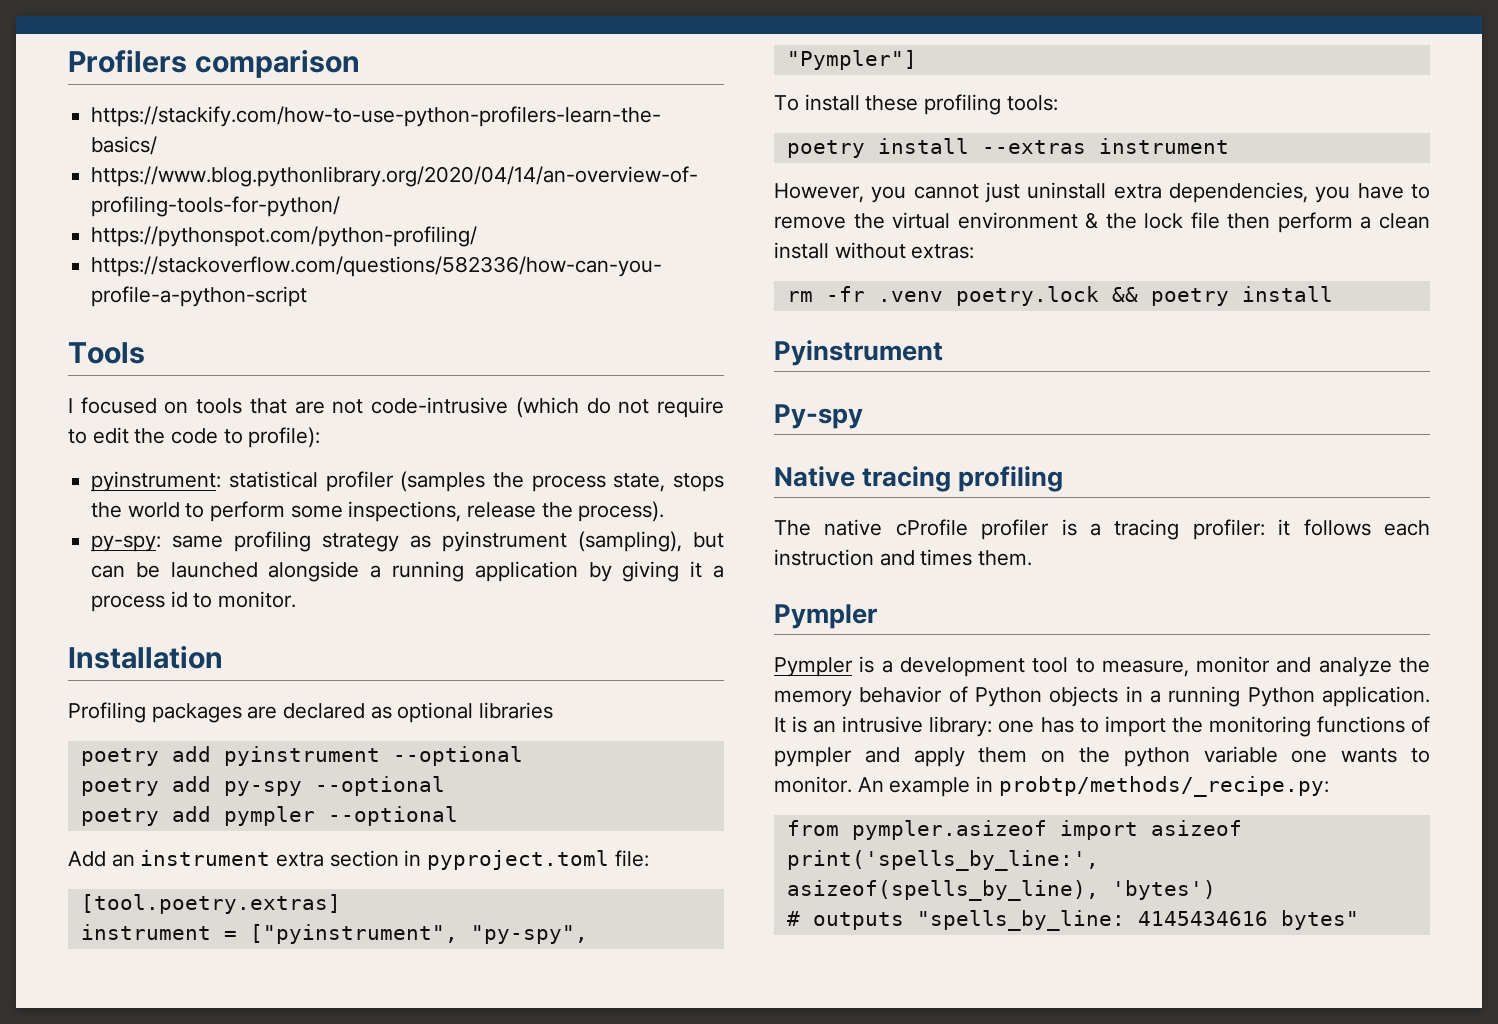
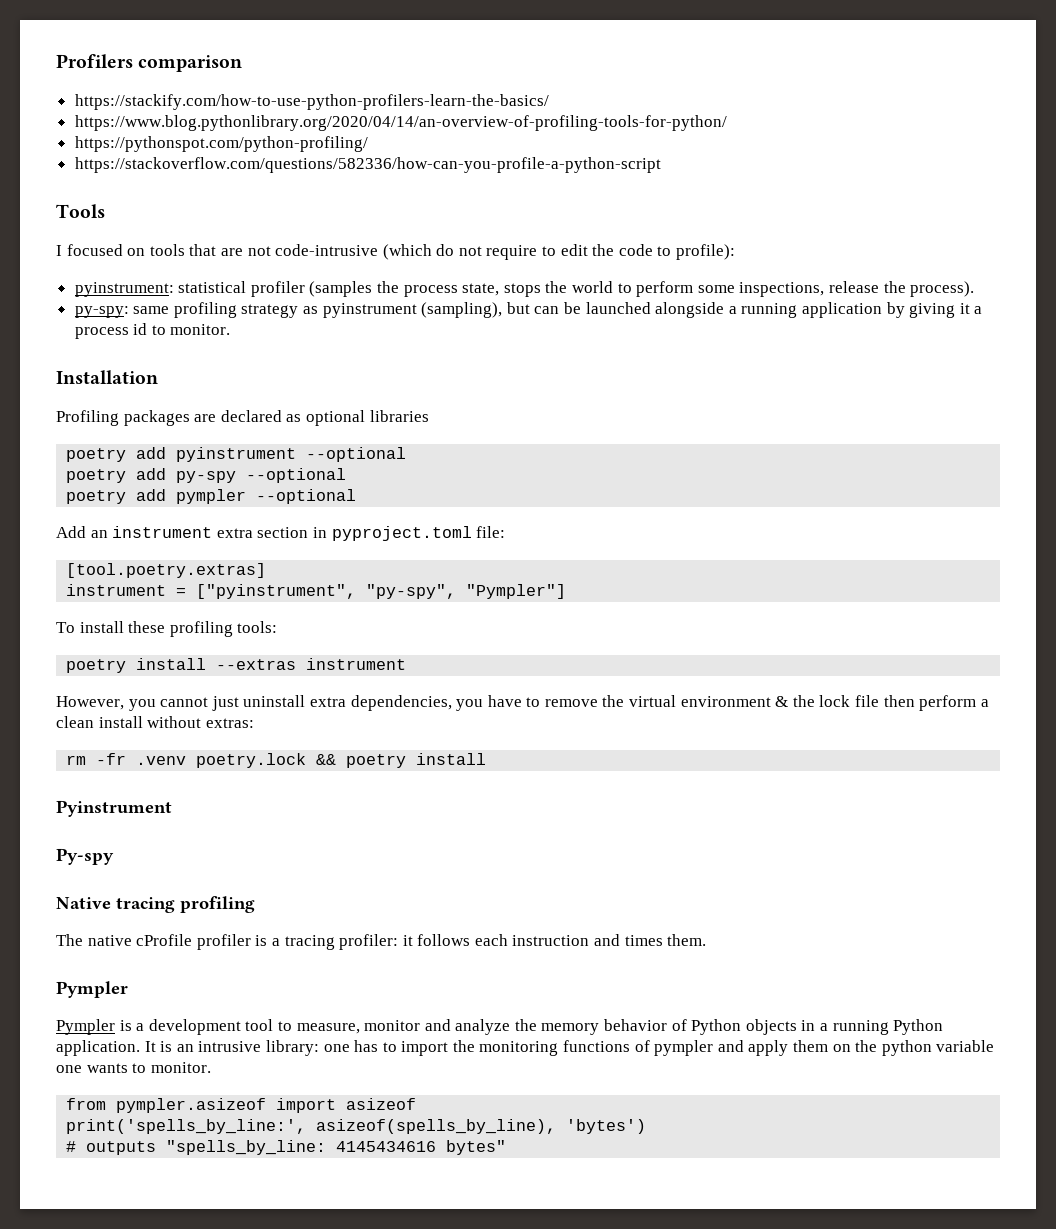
- An example in probtp/methods/_recipe.py:

